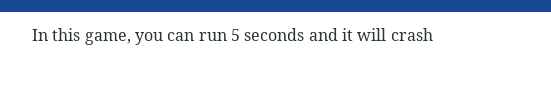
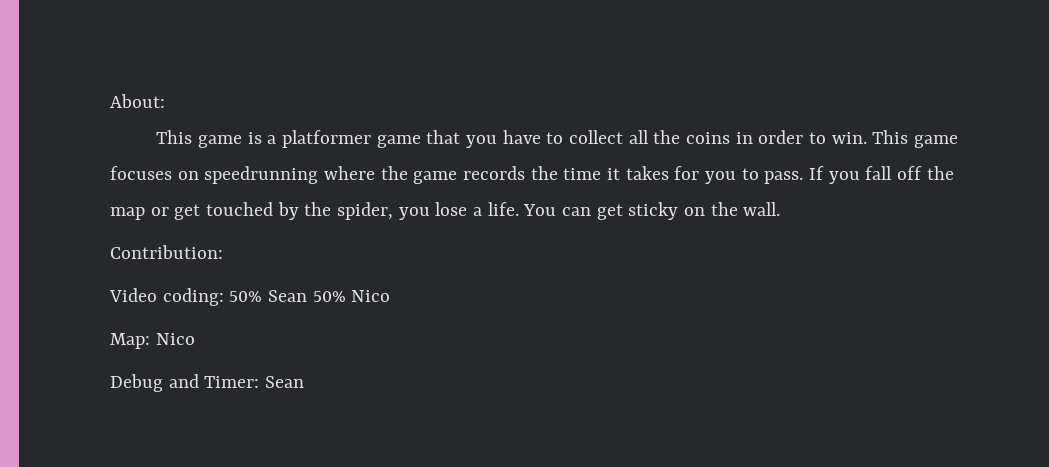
- In this game, you can run 5 seconds and it will crash
+ About:
+ This game is a platformer game that you have to collect all the coins in order to win. This game focuses on speedrunning where the game records the time it takes for you to pass. If you fall off the map or get touched by the spider, you lose a life. You can get sticky on the wall.
+ Contribution:
+ Video coding: 50% Sean 50% Nico
+ Map: Nico
+ Debug and Timer: Sean

